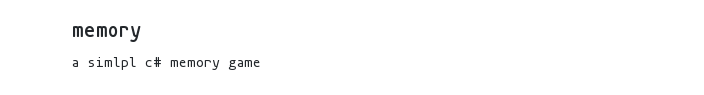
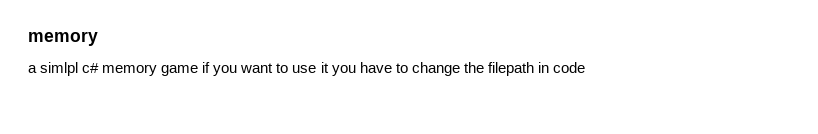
- a simlpl c# memory game
+ a simlpl c# memory game if you want to use it you have to change the filepath in code

